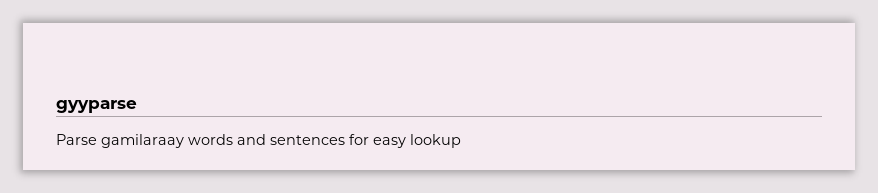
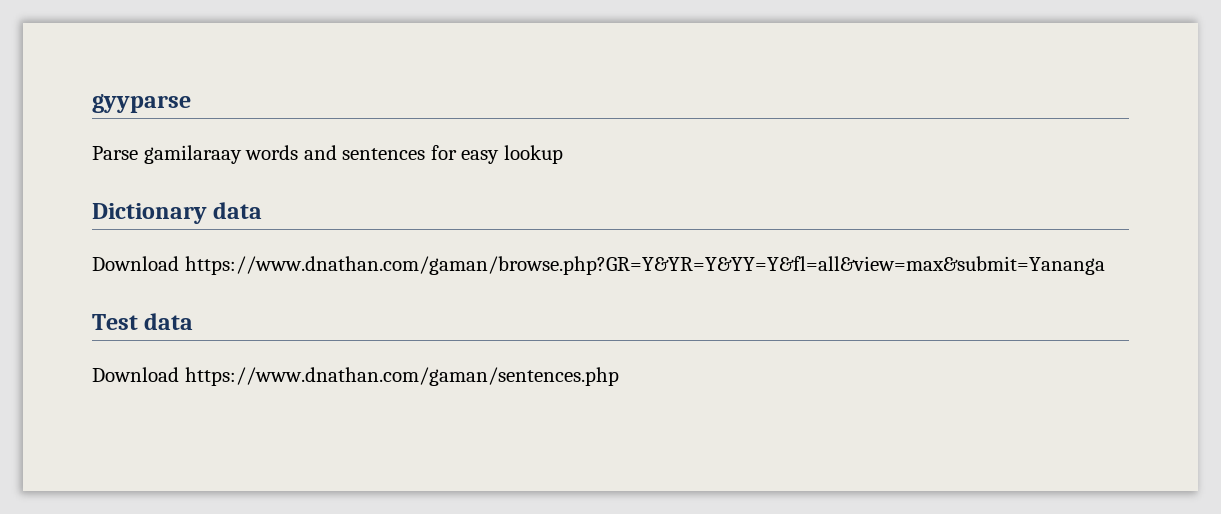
+ Dictionary data
+ Download https://www.dnathan.com/gaman/browse.php?GR=Y&YR=Y&YY=Y&fl=all&view=max&submit=Yananga
+ Test data
+ Download https://www.dnathan.com/gaman/sentences.php

